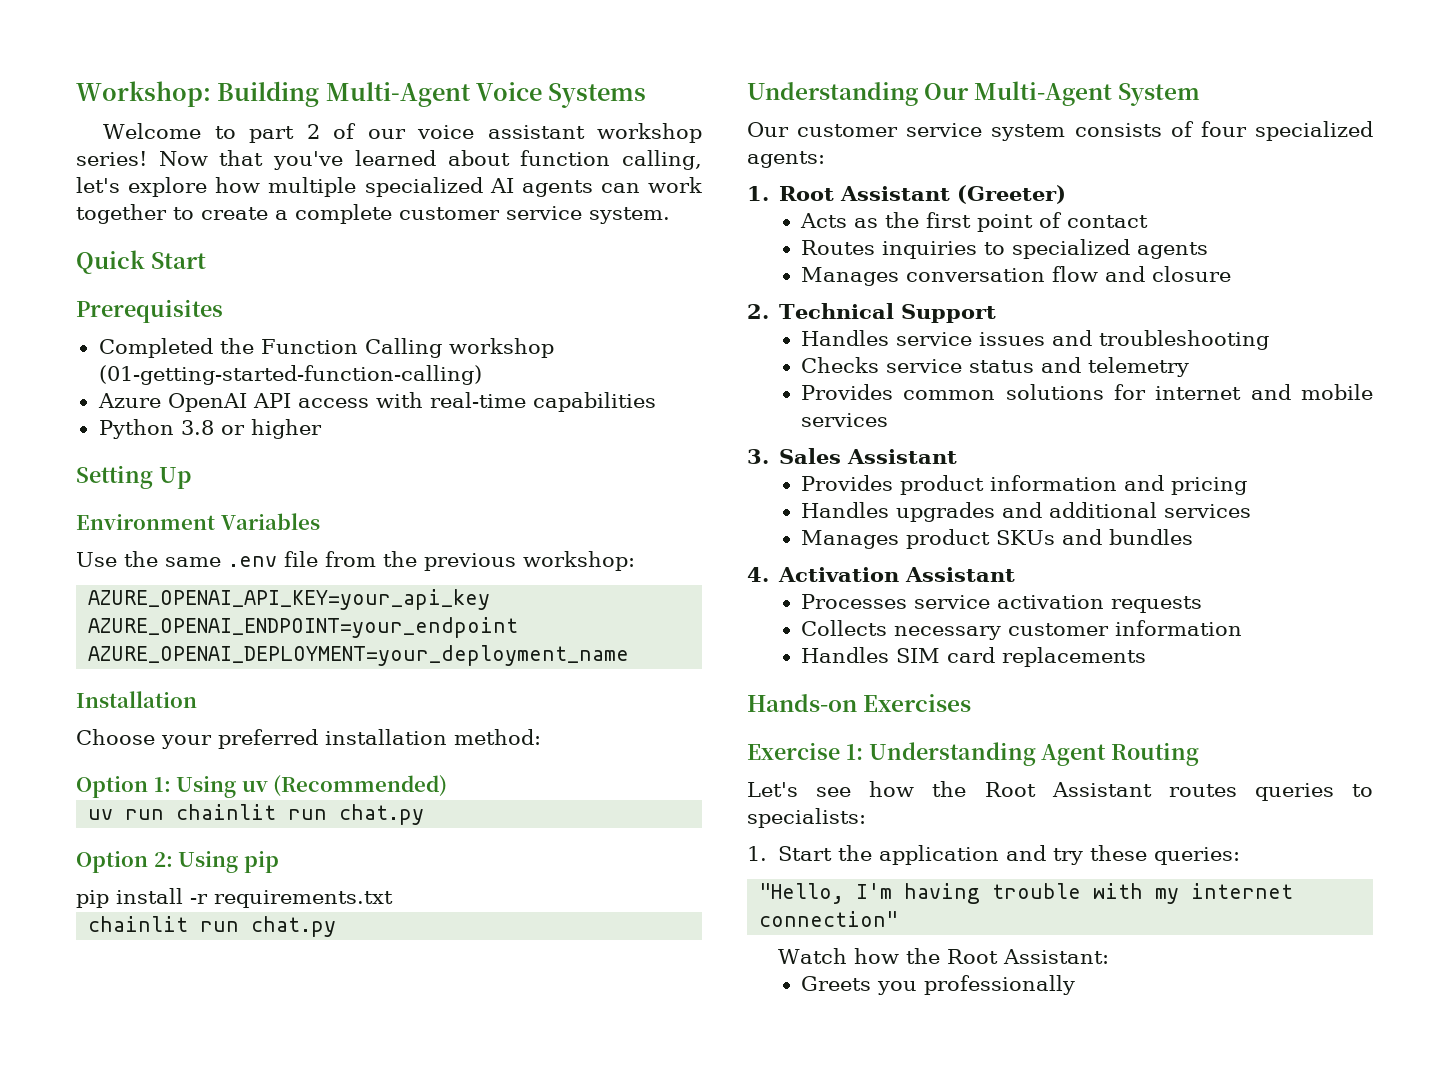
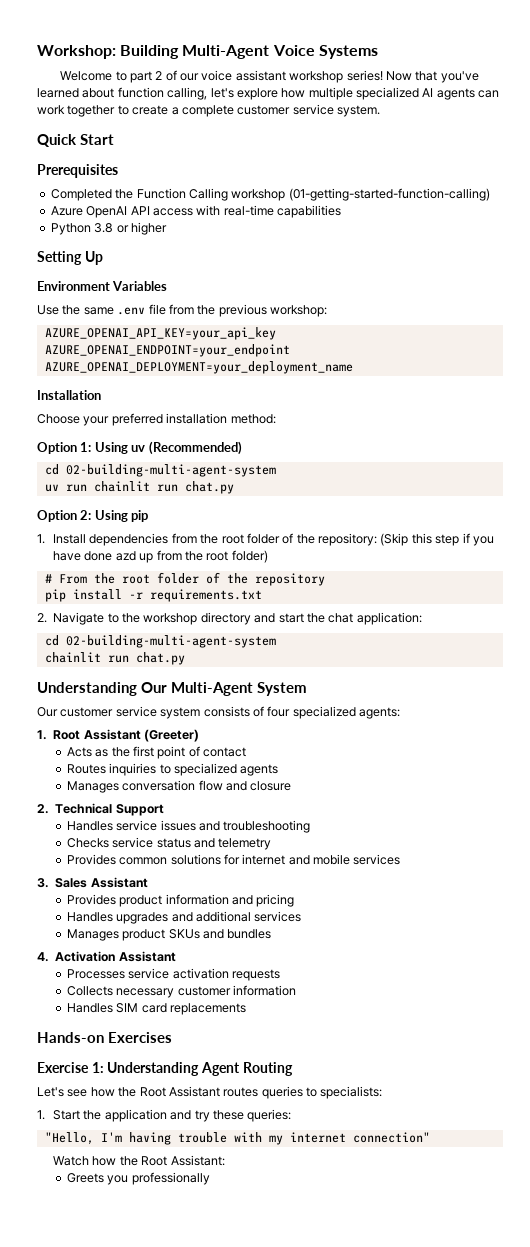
  Option 1: Using uv (Recommended)
+ cd 02-building-multi-agent-system
+ 1. Install dependencies from the root folder of the repository: (Skip this step if you have done azd up from the root folder)
+ # From the root folder of the repository
  pip install -r requirements.txt
+ 2. Navigate to the workshop directory and start the chat application:
+ cd 02-building-multi-agent-system

